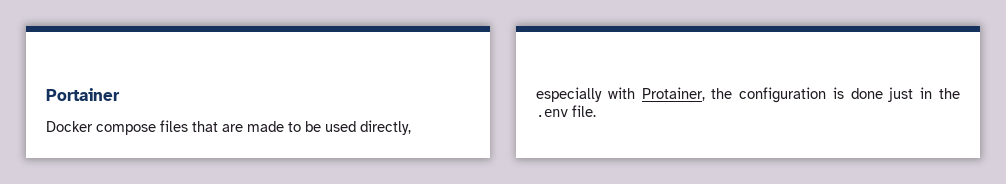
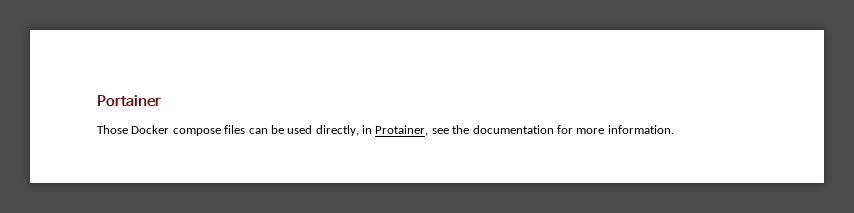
- Docker compose files that are made to be used directly, especially with Protainer, the configuration is done just in the .env file.
+ Those Docker compose files can be used directly, in Protainer, see the documentation for more information.

